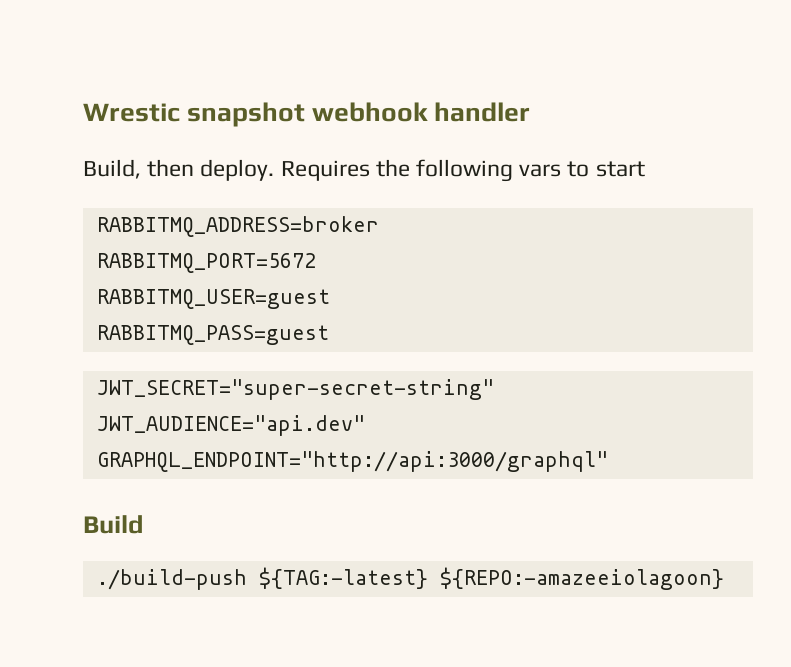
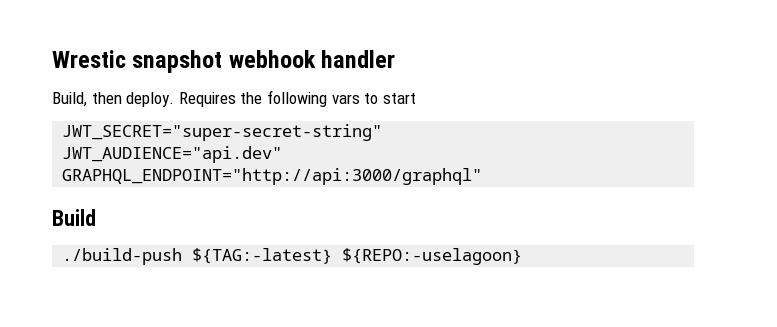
- RABBITMQ_ADDRESS=broker
- RABBITMQ_PORT=5672
- RABBITMQ_USER=guest
- RABBITMQ_PASS=guest
- ./build-push ${TAG:-latest} ${REPO:-amazeeiolagoon}
+ ./build-push ${TAG:-latest} ${REPO:-uselagoon}

